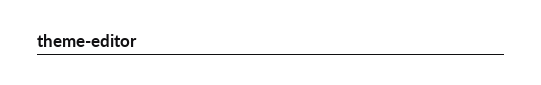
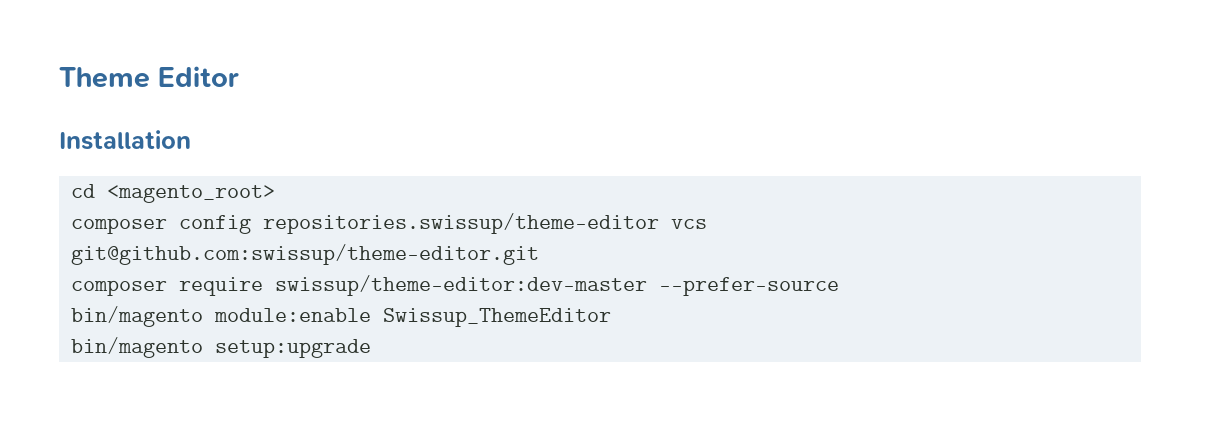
- theme-editor
+ Theme Editor
+ Installation
+ cd <magento_root>
+ composer config repositories.swissup/theme-editor vcs git@github.com:swissup/theme-editor.git
+ composer require swissup/theme-editor:dev-master --prefer-source
+ bin/magento module:enable Swissup_ThemeEditor
+ bin/magento setup:upgrade

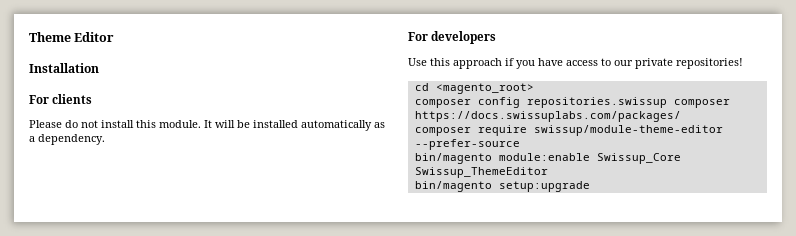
+ For clients
+ Please do not install this module. It will be installed automatically as a dependency.
+ For developers
+ Use this approach if you have access to our private repositories!
- composer config repositories.swissup/theme-editor vcs git@github.com:swissup/theme-editor.git
+ composer config repositories.swissup composer https://docs.swissuplabs.com/packages/
- composer require swissup/theme-editor:dev-master --prefer-source
+ composer require swissup/module-theme-editor --prefer-source
- bin/magento module:enable Swissup_ThemeEditor
+ bin/magento module:enable Swissup_Core Swissup_ThemeEditor

